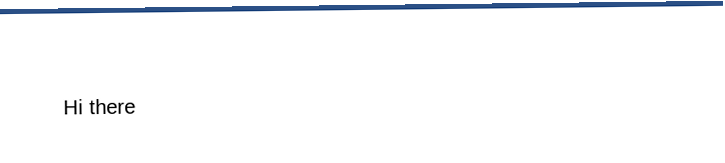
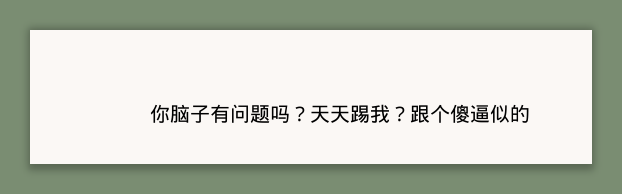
- Hi there
+ 你脑子有问题吗？天天踢我？跟个傻逼似的

